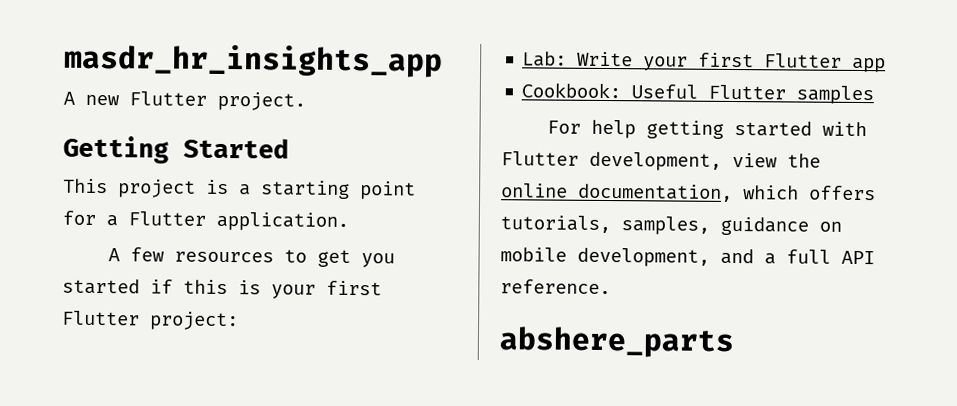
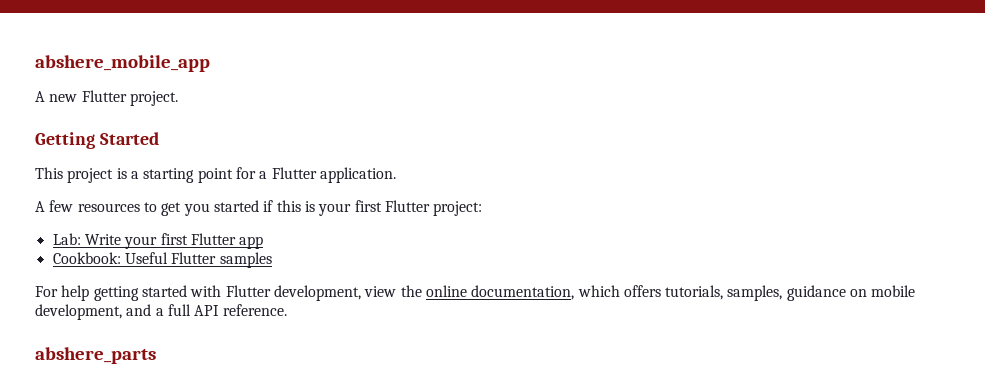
- masdr_hr_insights_app
+ abshere_mobile_app

